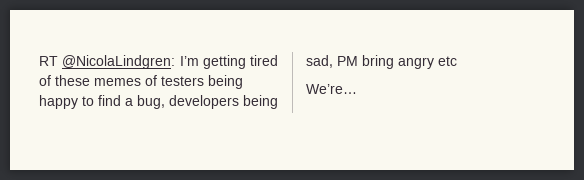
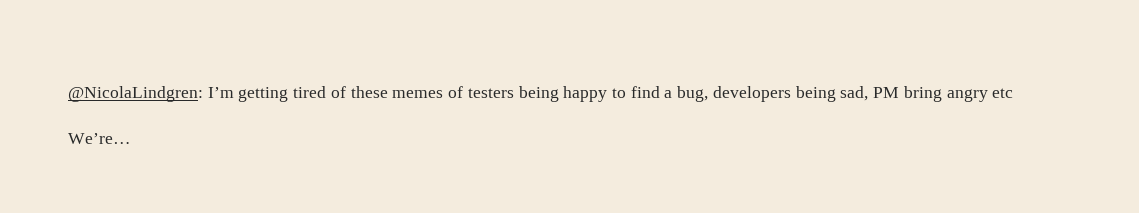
- RT @NicolaLindgren: I’m getting tired of these memes of testers being happy to find a bug, developers being sad, PM bring angry etc
+ @NicolaLindgren: I’m getting tired of these memes of testers being happy to find a bug, developers being sad, PM bring angry etc

